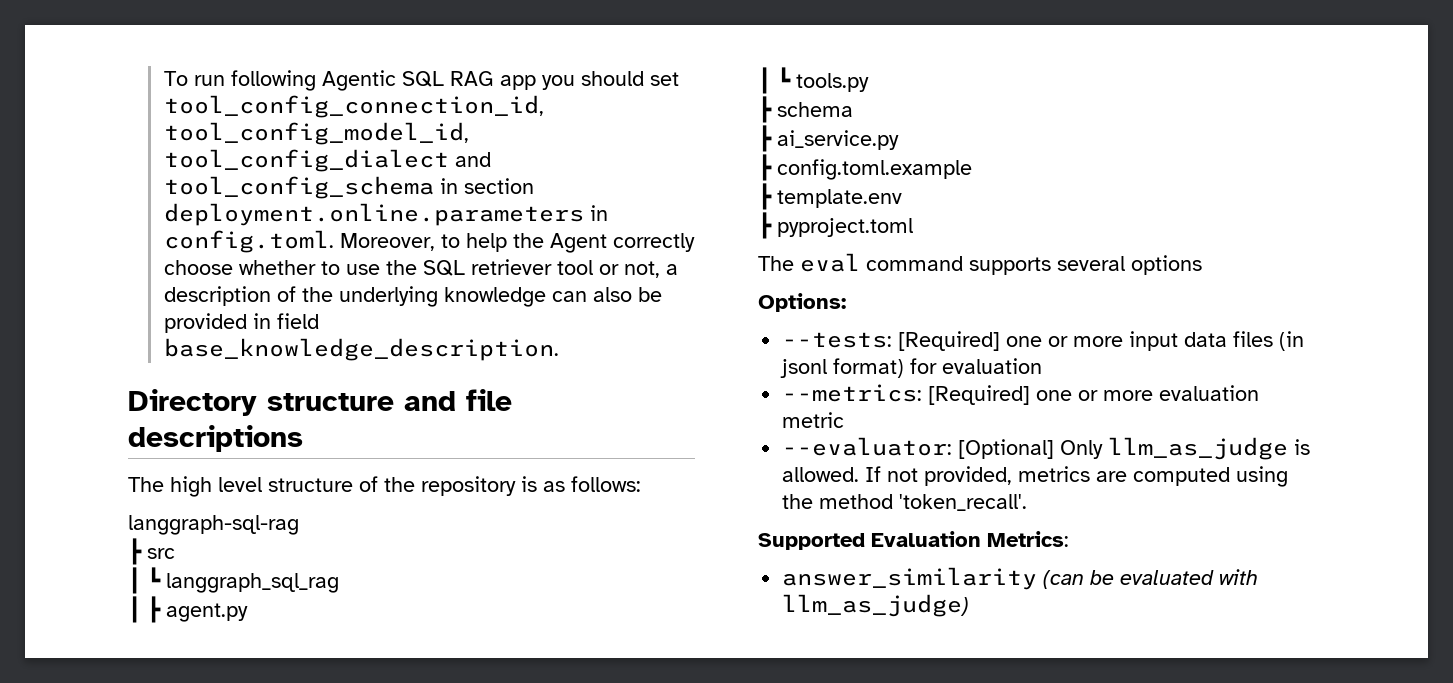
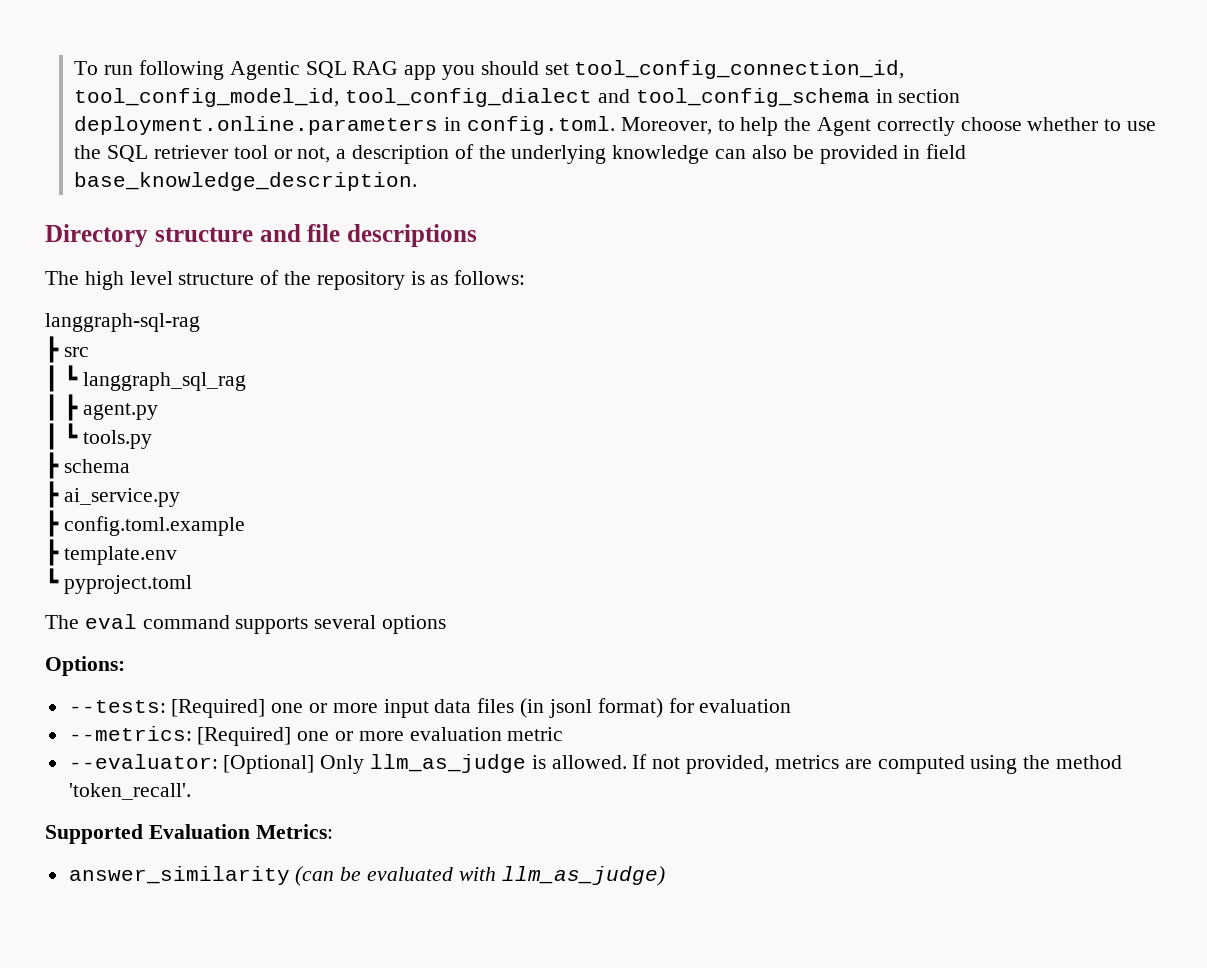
- ┣ pyproject.toml
+ ┗ pyproject.toml

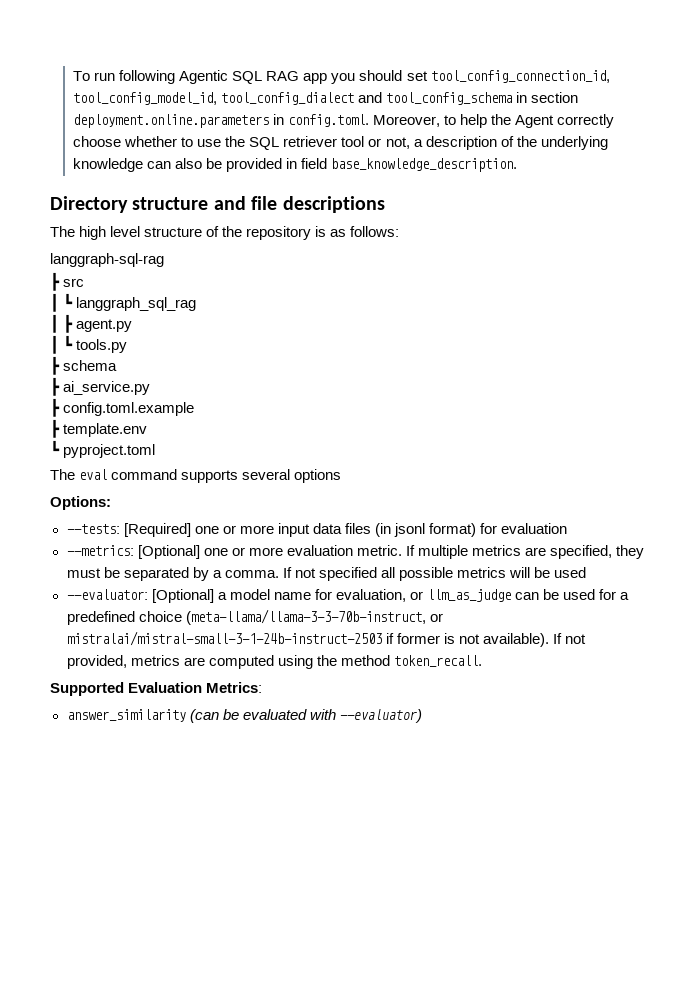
- --metrics: [Required] one or more evaluation metric
- --evaluator: [Optional] Only llm_as_judge is allowed.
+ --metrics: [Optional] one or more evaluation metric. If multiple metrics are specified, they must be separated by a comma. If not specified all possible metrics will be used
+ --evaluator: [Optional] a model name for evaluation, or llm_as_judge can be used for a predefined choice (meta-llama/llama-3-3-70b-instruct, or mistralai/mistral-small-3-1-24b-instruct-2503 if former is not available).
- If not provided, metrics are computed using the method 'token_recall'.
+ If not provided, metrics are computed using the method token_recall.
- answer_similarity (can be evaluated with llm_as_judge)
+ answer_similarity (can be evaluated with --evaluator)

